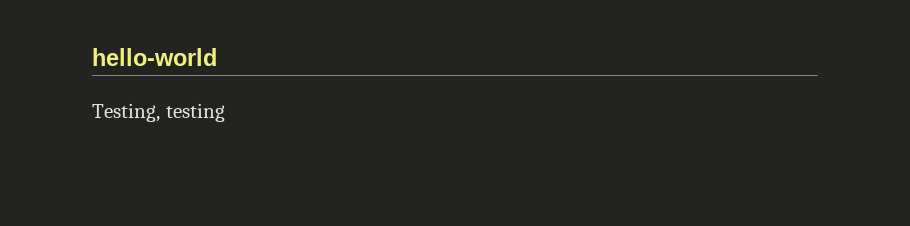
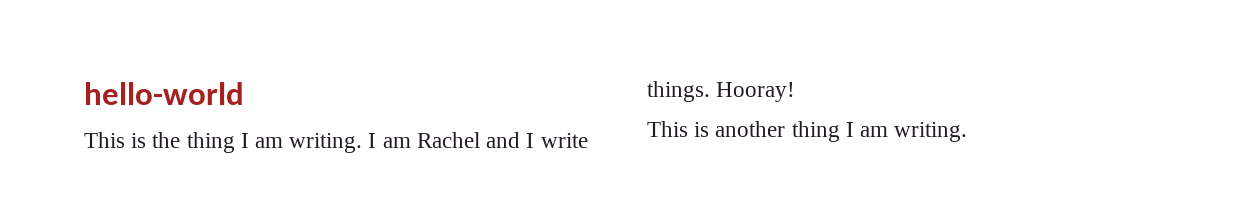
- Testing, testing
+ This is the thing I am writing. I am Rachel and I write things. Hooray!
+ This is another thing I am writing.

